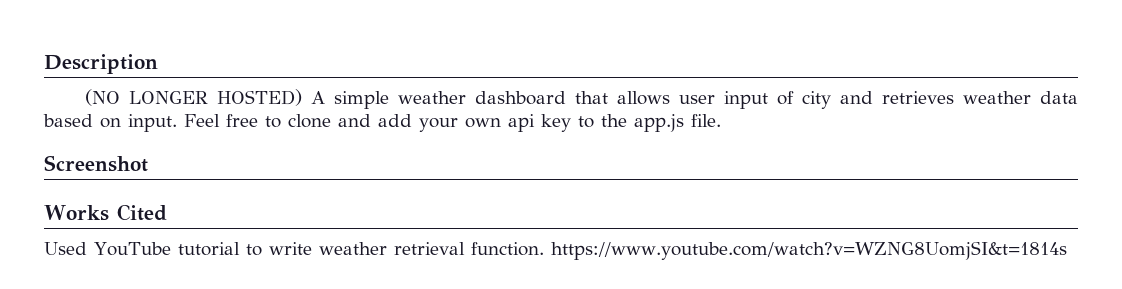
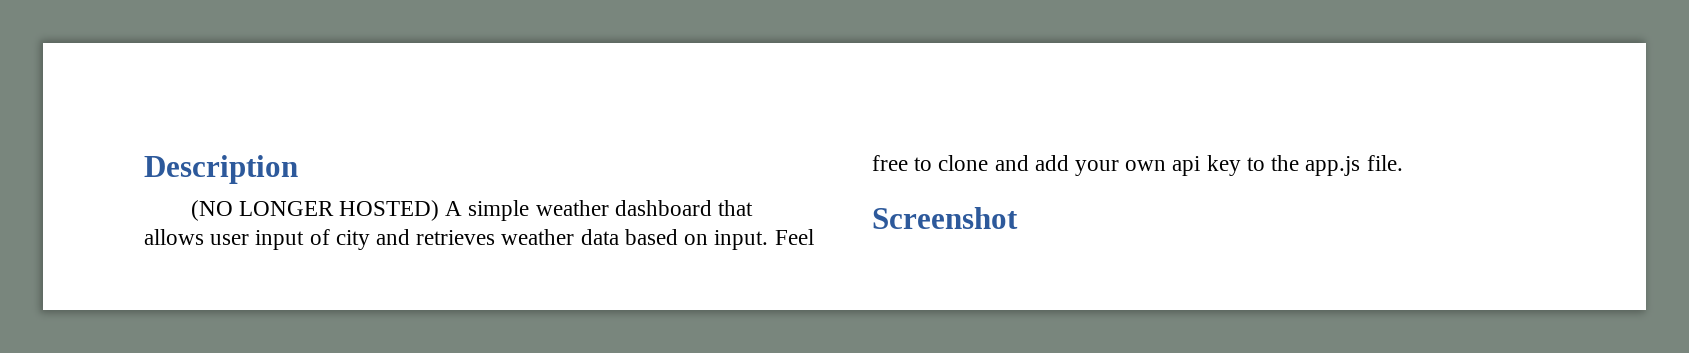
- Works Cited
- Used YouTube tutorial to write weather retrieval function. https://www.youtube.com/watch?v=WZNG8UomjSI&t=1814s

